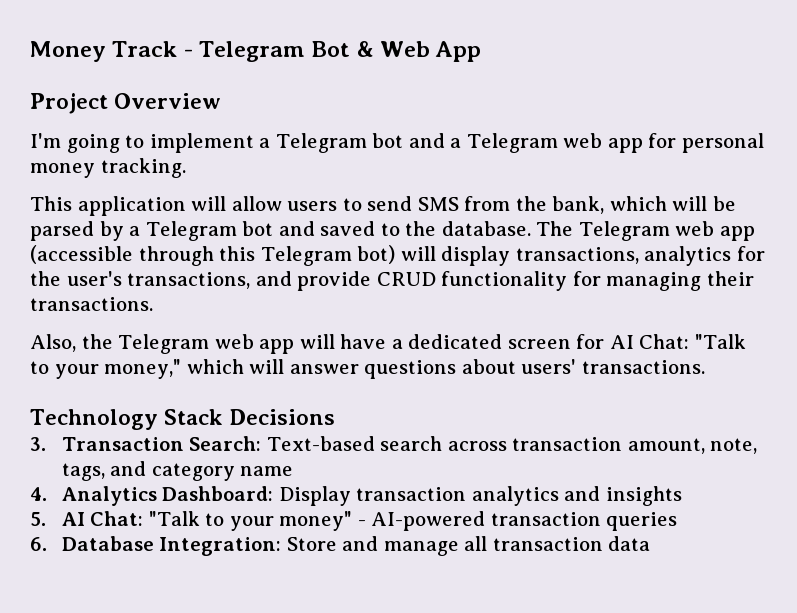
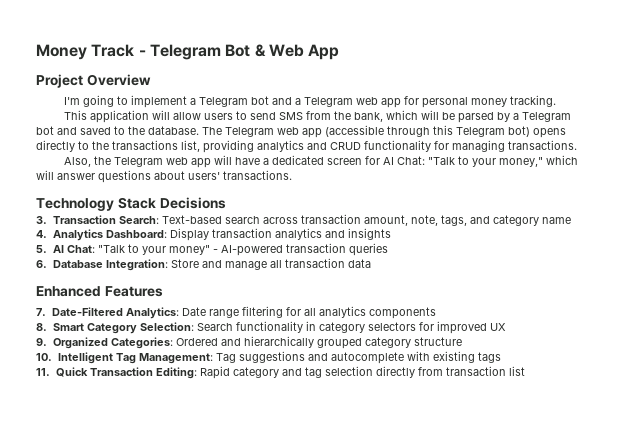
- The Telegram web app (accessible through this Telegram bot) will display transactions, analytics for the user's transactions, and provide CRUD functionality for managing their transactions.
+ The Telegram web app (accessible through this Telegram bot) opens directly to the transactions list, providing analytics and CRUD functionality for managing transactions.
+ Enhanced Features
+ 7. Date-Filtered Analytics: Date range filtering for all analytics components
+ 8. Smart Category Selection: Search functionality in category selectors for improved UX
+ 9. Organized Categories: Ordered and hierarchically grouped category structure
+ 10. Intelligent Tag Management: Tag suggestions and autocomplete with existing tags
+ 11. Quick Transaction Editing: Rapid category and tag selection directly from transaction list

